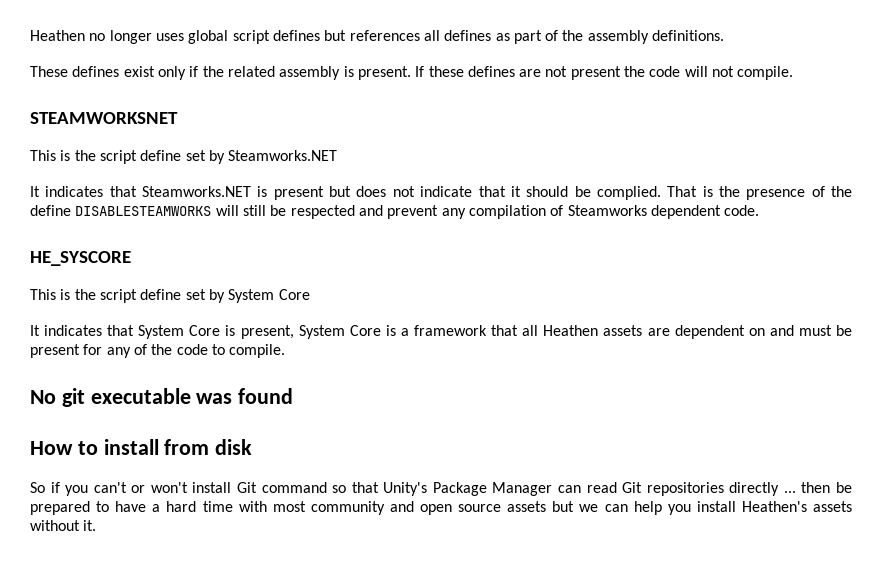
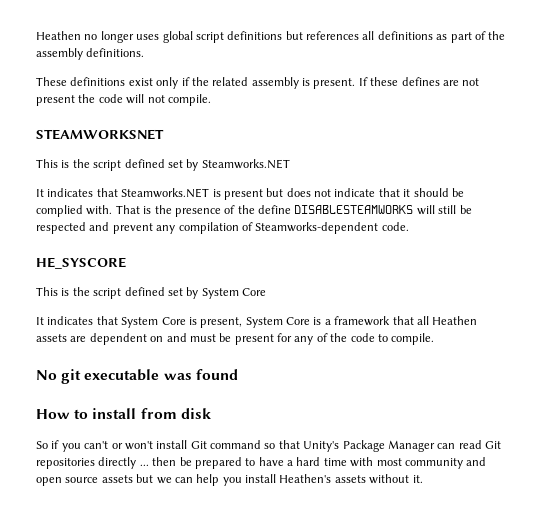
- Heathen no longer uses global script defines but references all defines as part of the assembly definitions.
+ Heathen no longer uses global script definitions but references all definitions as part of the assembly definitions.
- These defines exist only if the related assembly is present.
+ These definitions exist only if the related assembly is present.
- This is the script define set by Steamworks.NET
+ This is the script defined set by Steamworks.NET
- It indicates that Steamworks.NET is present but does not indicate that it should be complied.
+ It indicates that Steamworks.NET is present but does not indicate that it should be complied with.
- That is the presence of the define DISABLESTEAMWORKS will still be respected and prevent any compilation of Steamworks dependent code.
+ That is the presence of the define DISABLESTEAMWORKS will still be respected and prevent any compilation of Steamworks-dependent code.
- This is the script define set by System Core
+ This is the script defined set by System Core

